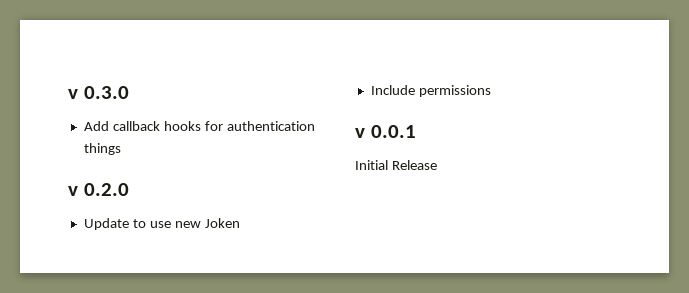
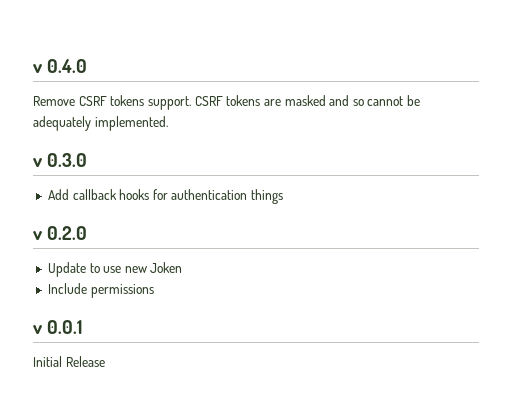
+ v 0.4.0
+ Remove CSRF tokens support. CSRF tokens are masked and so cannot be adequately implemented.

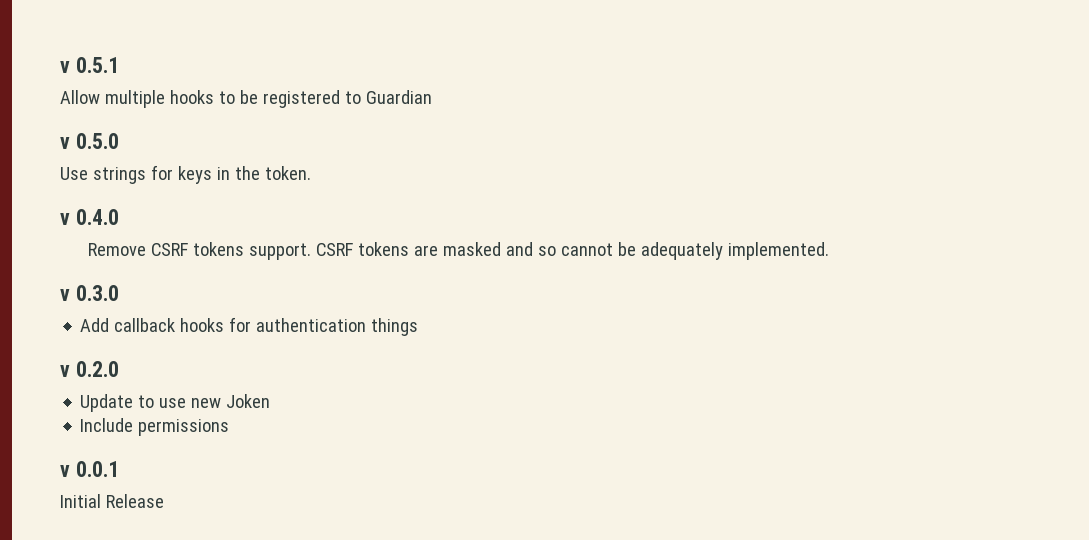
+ v 0.5.1
+ Allow multiple hooks to be registered to Guardian
+ v 0.5.0
+ Use strings for keys in the token.

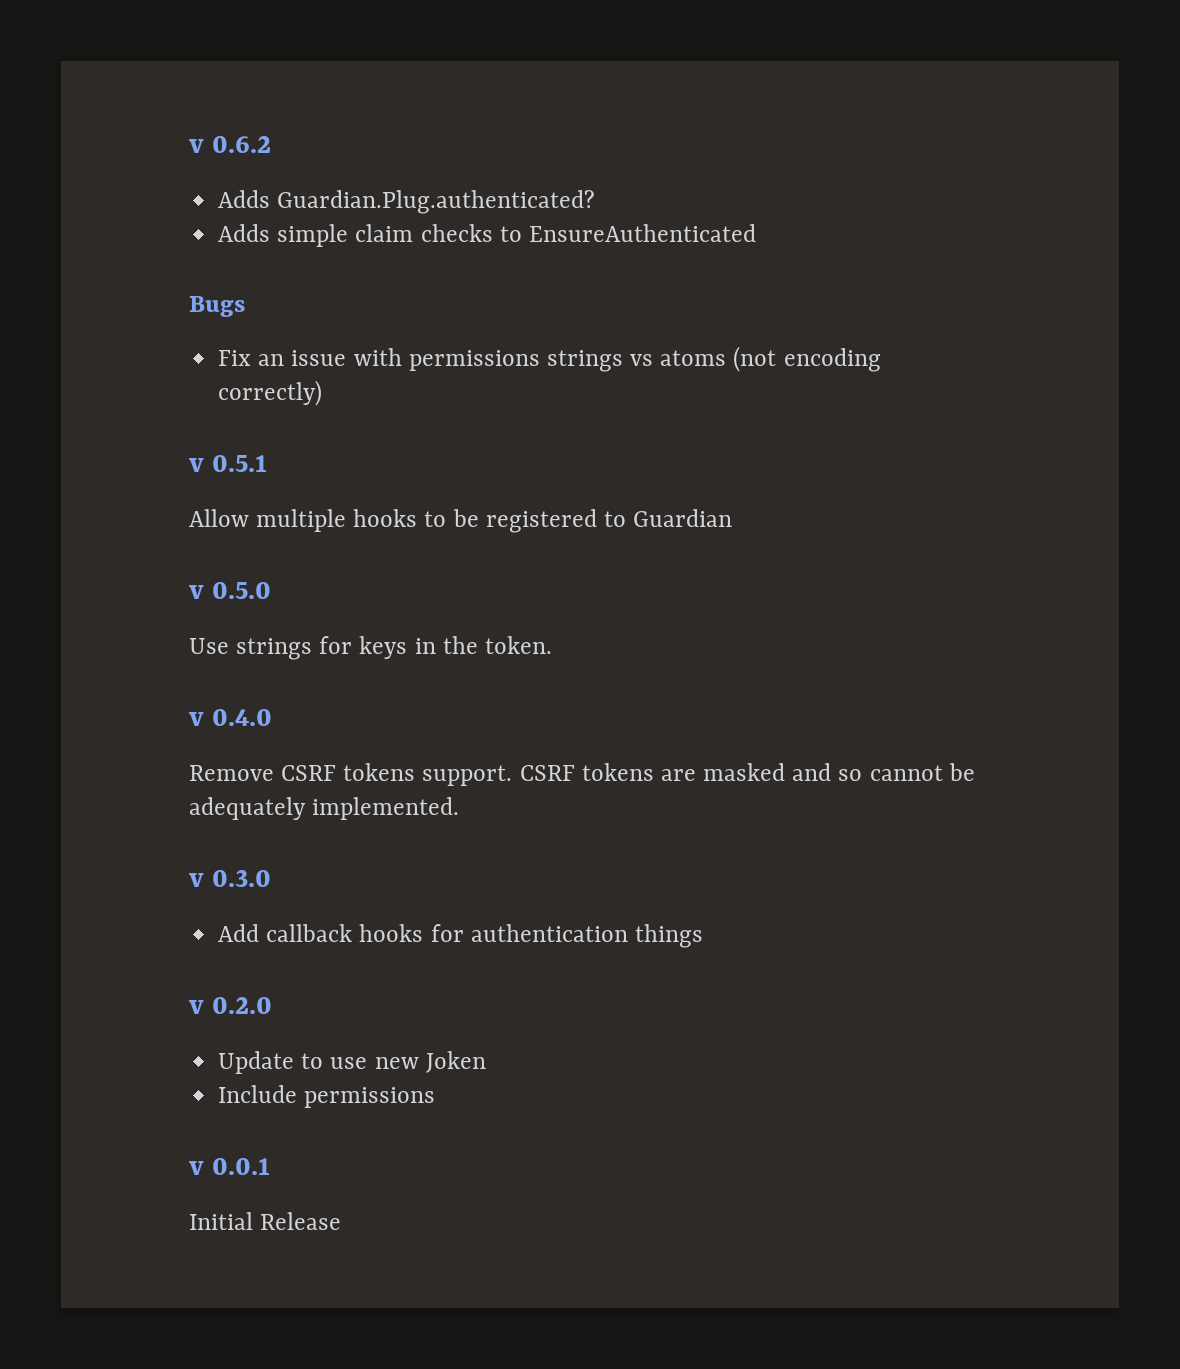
+ v 0.6.2
+ Adds Guardian.Plug.authenticated?
+ Adds simple claim checks to EnsureAuthenticated
+ Bugs
+ Fix an issue with permissions strings vs atoms (not encoding correctly)

